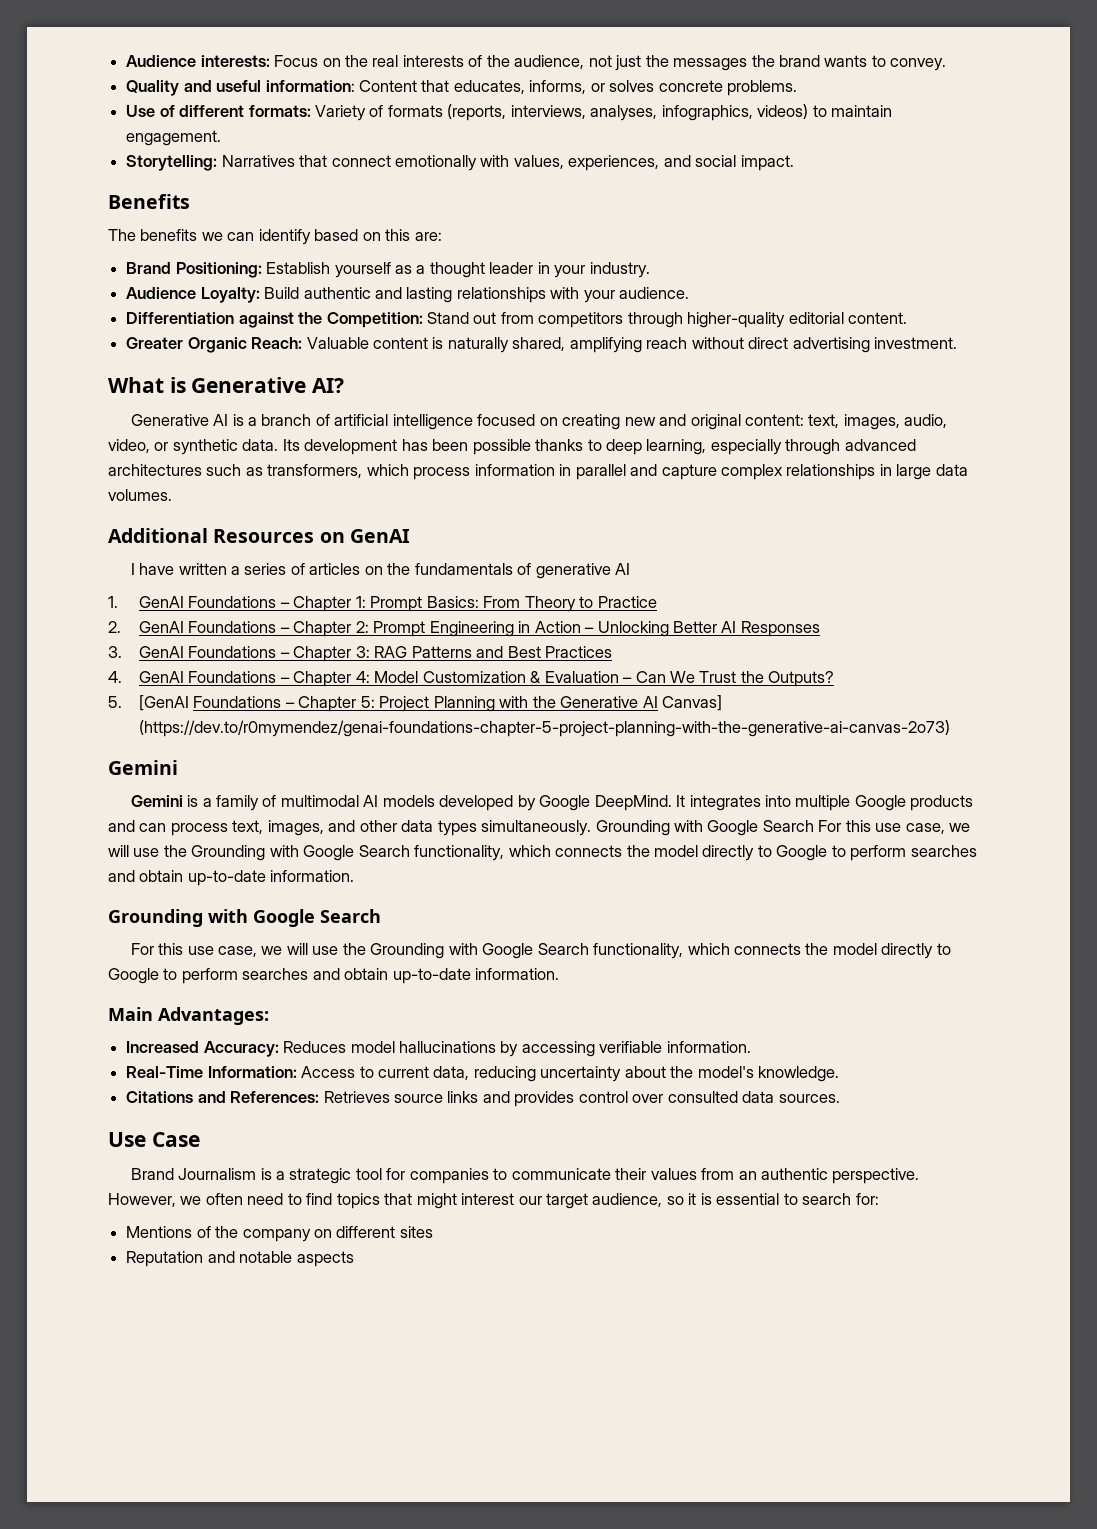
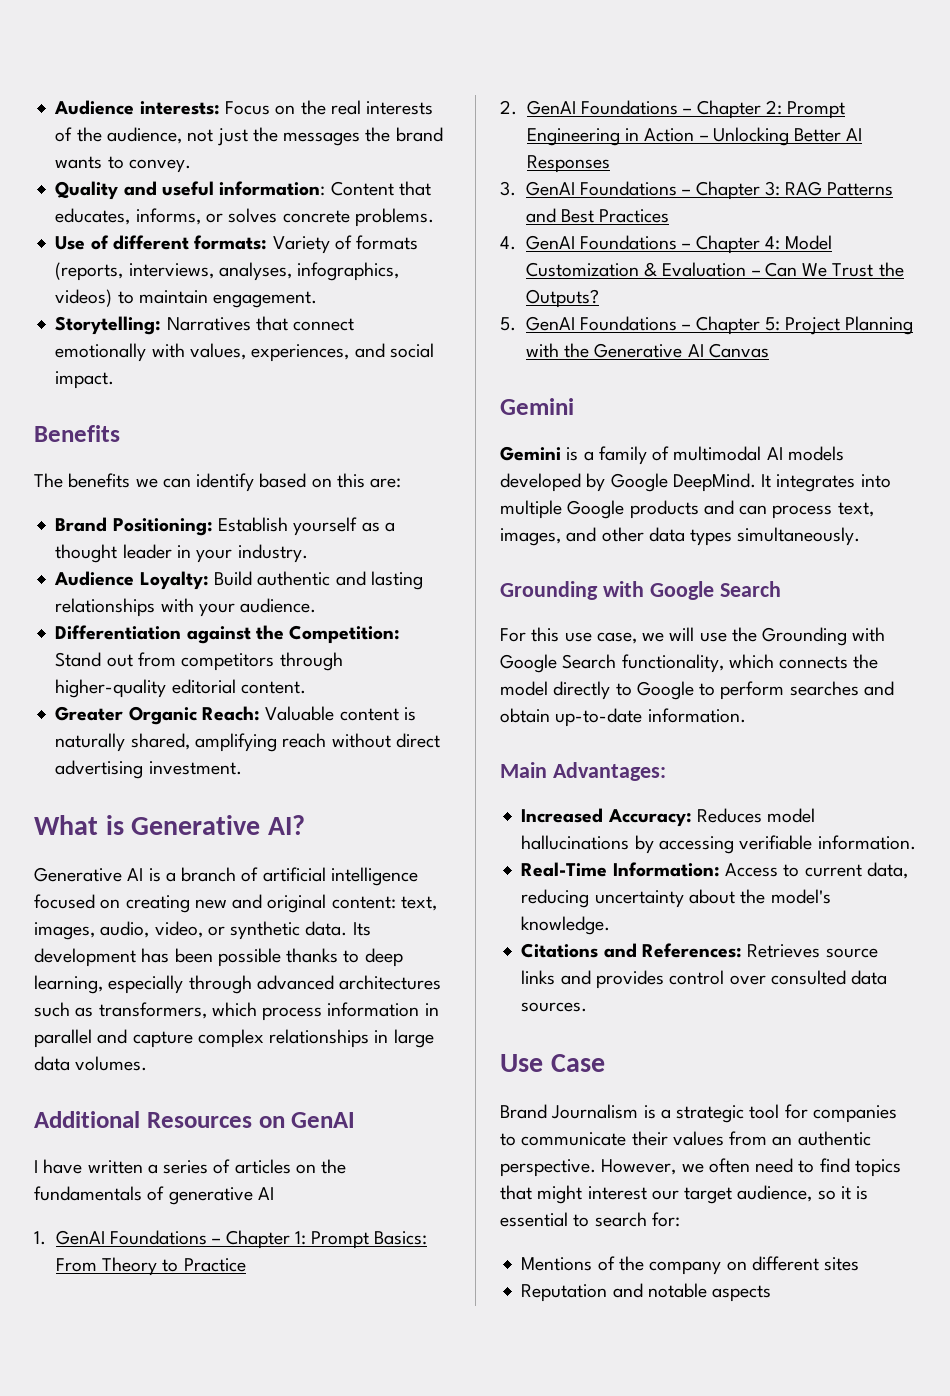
- 5. [GenAI Foundations – Chapter 5: Project Planning with the Generative AI Canvas] (https://dev.to/r0mymendez/genai-foundations-chapter-5-project-planning-with-the-generative-ai-canvas-2o73)
+ 5. GenAI Foundations – Chapter 5: Project Planning with the Generative AI Canvas
- Grounding with Google Search For this use case, we will use the Grounding with Google Search functionality, which connects the model directly to Google to perform searches and obtain up-to-date information.

